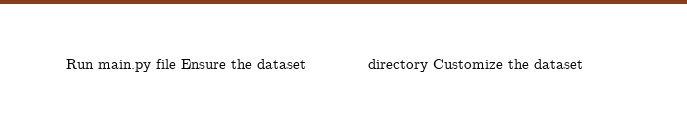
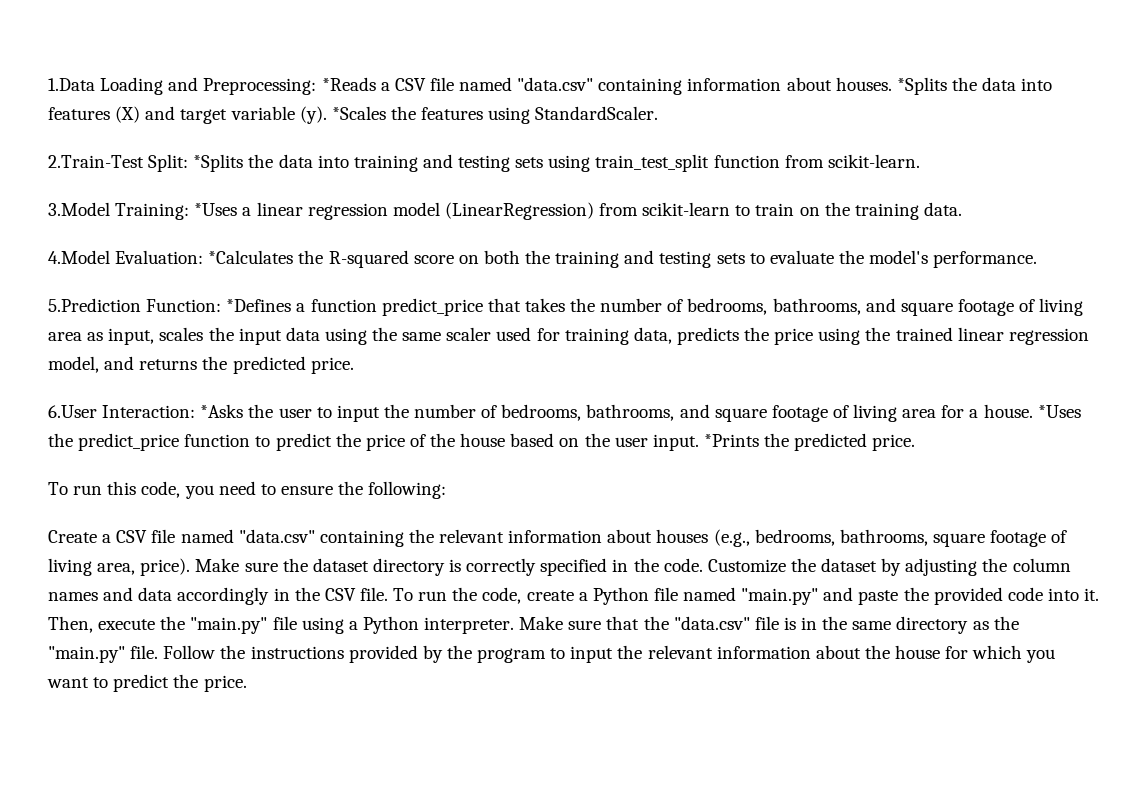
- Run main.py file Ensure the dataset directory Customize the dataset
+ 1.Data Loading and Preprocessing: *Reads a CSV file named "data.csv" containing information about houses. *Splits the data into features (X) and target variable (y). *Scales the features using StandardScaler.
+ 2.Train-Test Split: *Splits the data into training and testing sets using train_test_split function from scikit-learn.
+ 3.Model Training: *Uses a linear regression model (LinearRegression) from scikit-learn to train on the training data.
+ 4.Model Evaluation: *Calculates the R-squared score on both the training and testing sets to evaluate the model's performance.
+ 5.Prediction Function: *Defines a function predict_price that takes the number of bedrooms, bathrooms, and square footage of living area as input, scales the input data using the same scaler used for training data, predicts the price using the trained linear regression model, and returns the predicted price.
+ 6.User Interaction: *Asks the user to input the number of bedrooms, bathrooms, and square footage of living area for a house. *Uses the predict_price function to predict the price of the house based on the user input. *Prints the predicted price.
+ To run this code, you need to ensure the following:
+ Create a CSV file named "data.csv" containing the relevant information about houses (e.g., bedrooms, bathrooms, square footage of living area, price). Make sure the dataset directory is correctly specified in the code. Customize the dataset by adjusting the column names and data accordingly in the CSV file. To run the code, create a Python file named "main.py" and paste the provided code into it. Then, execute the "main.py" file using a Python interpreter. Make sure that the "data.csv" file is in the same directory as the "main.py" file. Follow the instructions provided by the program to input the relevant information about the house for which you want to predict the price.

